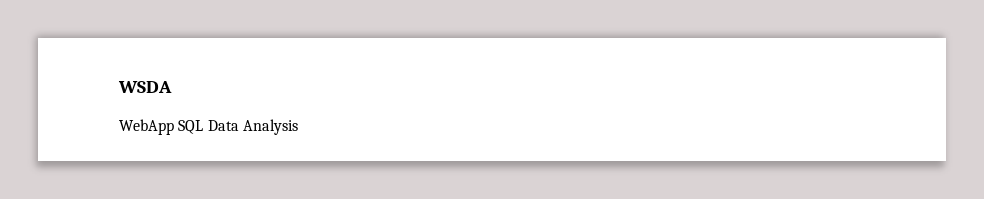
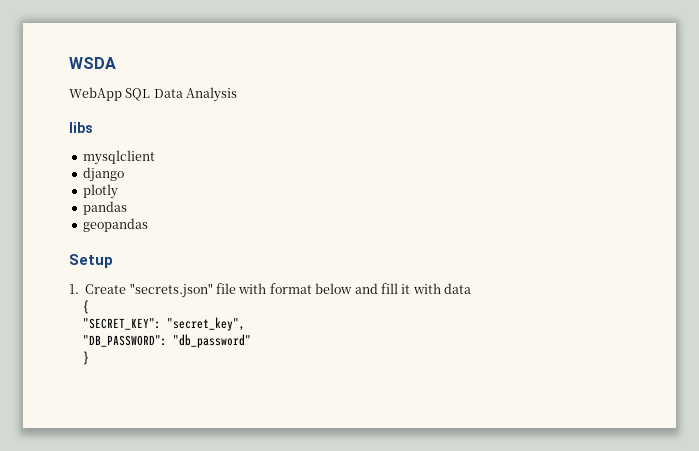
+ libs
+ mysqlclient
+ django
+ plotly
+ pandas
+ geopandas
+ Setup
+ 1. Create "secrets.json" file with format below and fill it with data
+ {
+ "SECRET_KEY": "secret_key",
+ "DB_PASSWORD": "db_password"
+ }

